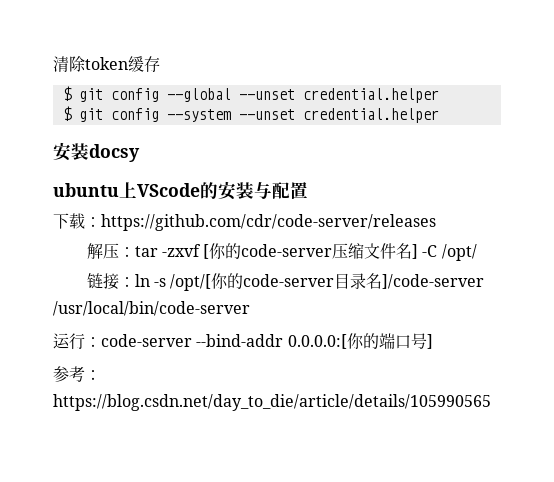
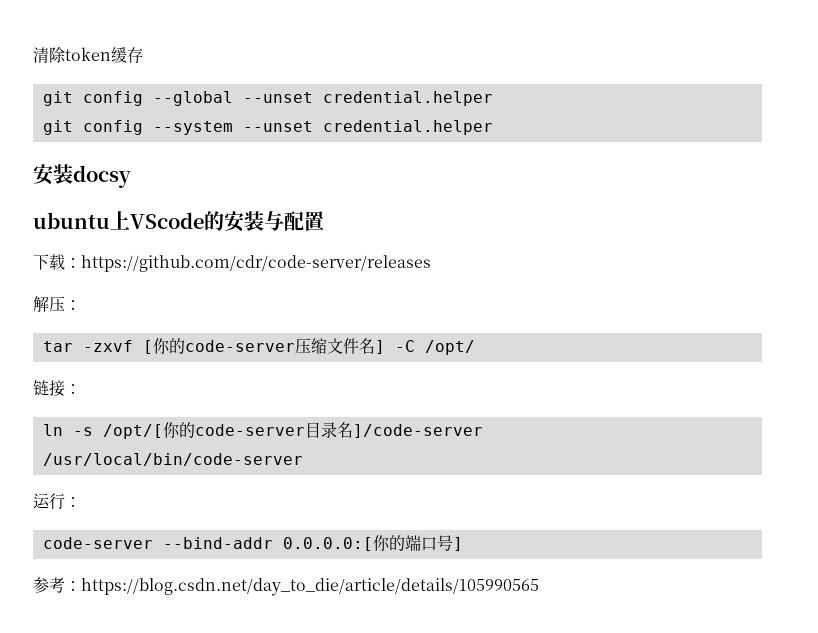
- $ git config --global --unset credential.helper
+ git config --global --unset credential.helper
- $ git config --system --unset credential.helper
+ git config --system --unset credential.helper
- 解压：tar -zxvf [你的code-server压缩文件名] -C /opt/
+ 解压：
+ tar -zxvf [你的code-server压缩文件名] -C /opt/
- 链接：ln -s /opt/[你的code-server目录名]/code-server /usr/local/bin/code-server
+ 链接：
+ ln -s /opt/[你的code-server目录名]/code-server /usr/local/bin/code-server
- 运行：code-server --bind-addr 0.0.0.0:[你的端口号]
+ 运行：
+ code-server --bind-addr 0.0.0.0:[你的端口号]

